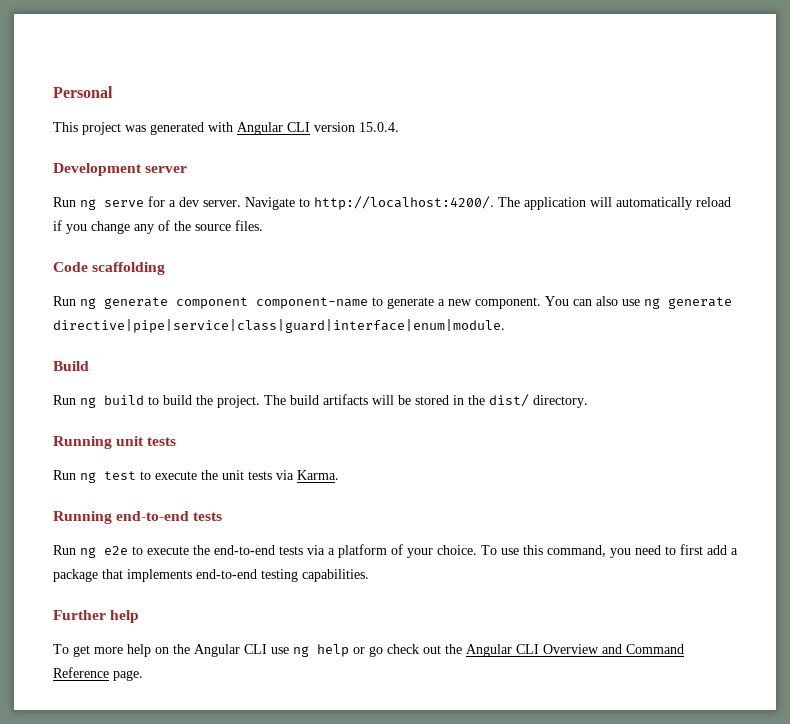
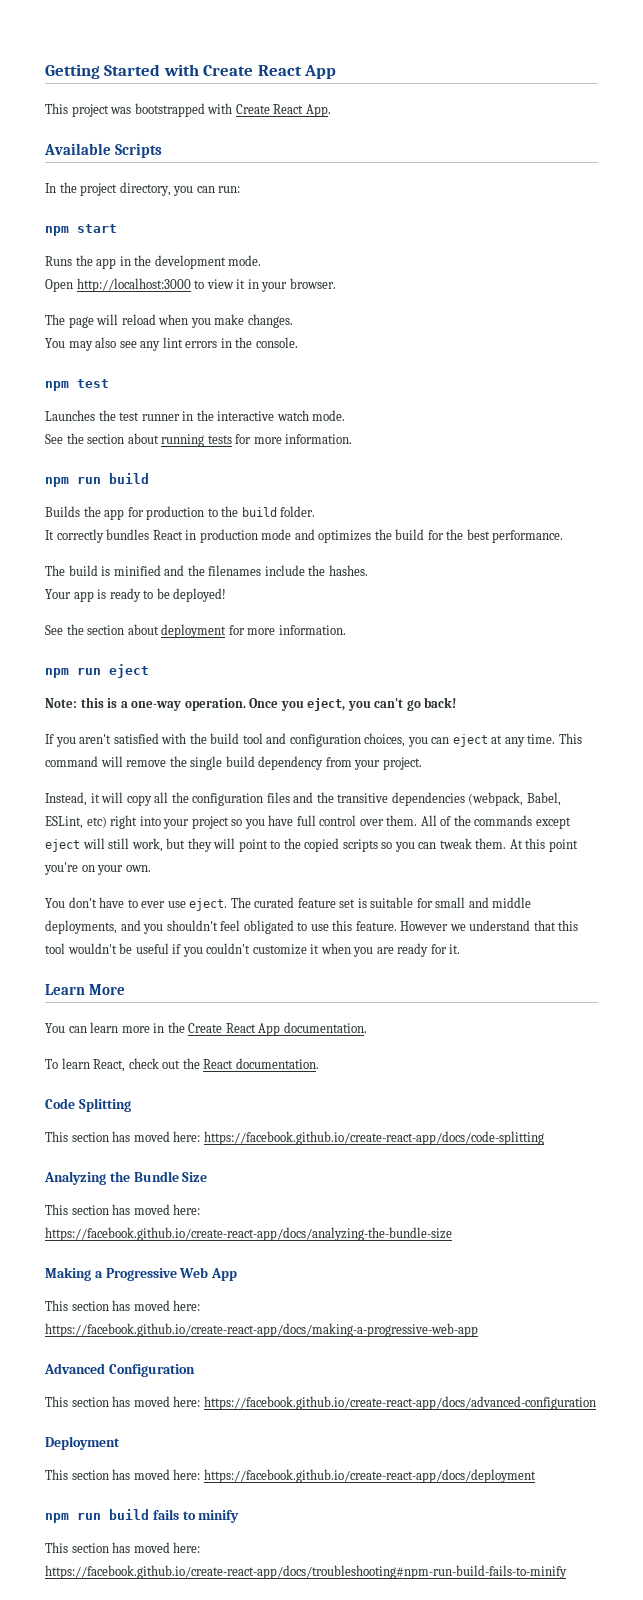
- Personal
- This project was generated with Angular CLI version 15.0.4.
- Development server
- Run ng serve for a dev server. Navigate to http://localhost:4200/. The application will automatically reload if you change any of the source files.
- Code scaffolding
- Run ng generate component component-name to generate a new component. You can also use ng generate directive|pipe|service|class|guard|interface|enum|module.
- Build
- Run ng build to build the project. The build artifacts will be stored in the dist/ directory.
- Running unit tests
- Run ng test to execute the unit tests via Karma.
- Running end-to-end tests
- Run ng e2e to execute the end-to-end tests via a platform of your choice. To use this command, you need to first add a package that implements end-to-end testing capabilities.
- Further help
- To get more help on the Angular CLI use ng help or go check out the Angular CLI Overview and Command Reference page.
+ Getting Started with Create React App
+ This project was bootstrapped with Create React App.
+ Available Scripts
+ In the project directory, you can run:
+ npm start
+ Runs the app in the development mode.
+ Open http://localhost:3000 to view it in your browser.
+ The page will reload when you make changes.
+ You may also see any lint errors in the console.
+ npm test
+ Launches the test runner in the interactive watch mode.
+ See the section about running tests for more information.
+ npm run build
+ Builds the app for production to the build folder.
+ It correctly bundles React in production mode and optimizes the build for the best performance.
+ The build is minified and the filenames include the hashes.
+ Your app is ready to be deployed!
+ See the section about deployment for more information.
+ npm run eject
+ Note: this is a one-way operation. Once you eject, you can't go back!
+ If you aren't satisfied with the build tool and configuration choices, you can eject at any time. This command will remove the single build dependency from your project.
+ Instead, it will copy all the configuration files and the transitive dependencies (webpack, Babel, ESLint, etc) right into your project so you have full control over them. All of the commands except eject will still work, but they will point to the copied scripts so you can tweak them. At this point you're on your own.
+ You don't have to ever use eject. The curated feature set is suitable for small and middle deployments, and you shouldn't feel obligated to use this feature. However we understand that this tool wouldn't be useful if you couldn't customize it when you are ready for it.
+ Learn More
+ You can learn more in the Create React App documentation.
+ To learn React, check out the React documentation.
+ Code Splitting
+ This section has moved here: https://facebook.github.io/create-react-app/docs/code-splitting
+ Analyzing the Bundle Size
+ This section has moved here: https://facebook.github.io/create-react-app/docs/analyzing-the-bundle-size
+ Making a Progressive Web App
+ This section has moved here: https://facebook.github.io/create-react-app/docs/making-a-progressive-web-app
+ Advanced Configuration
+ This section has moved here: https://facebook.github.io/create-react-app/docs/advanced-configuration
+ Deployment
+ This section has moved here: https://facebook.github.io/create-react-app/docs/deployment
+ npm run build fails to minify
+ This section has moved here: https://facebook.github.io/create-react-app/docs/troubleshooting#npm-run-build-fails-to-minify

